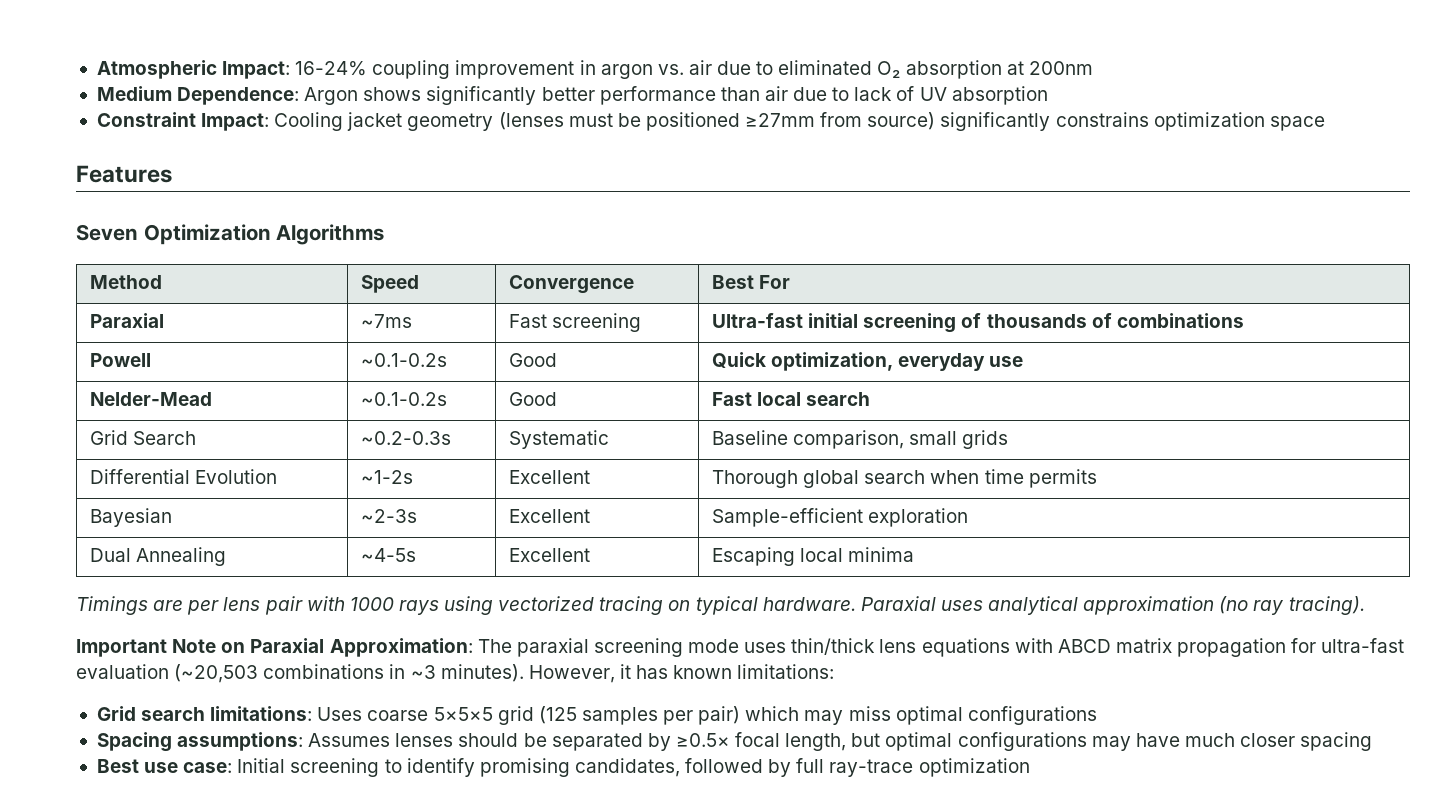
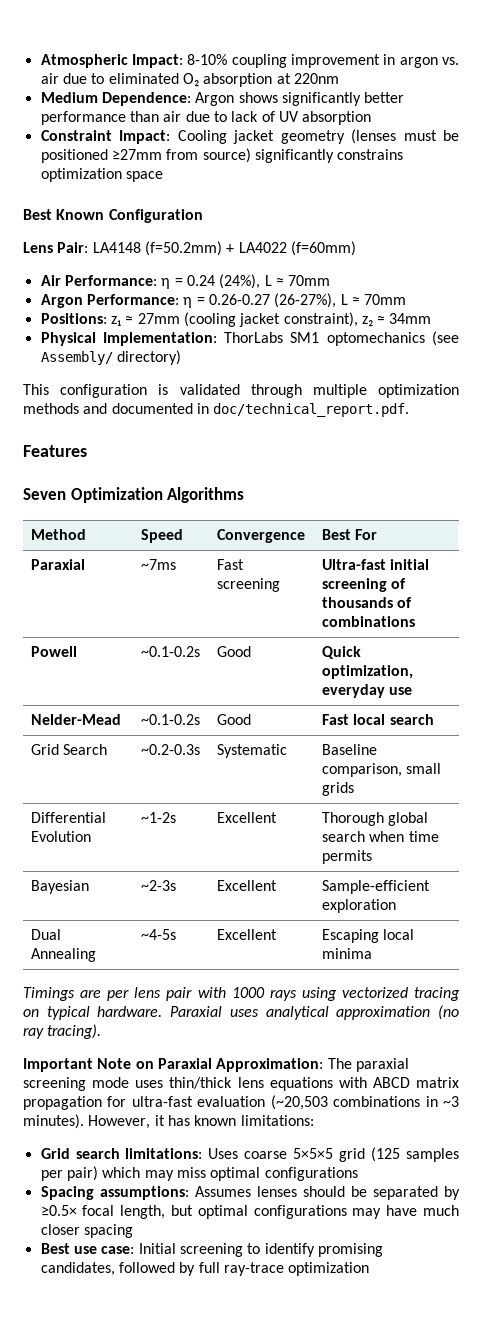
- Atmospheric Impact: 16-24% coupling improvement in argon vs. air due to eliminated O₂ absorption at 200nm
+ Atmospheric Impact: 8-10% coupling improvement in argon vs. air due to eliminated O₂ absorption at 220nm
+ Best Known Configuration
+ Lens Pair: LA4148 (f=50.2mm) + LA4022 (f=60mm)
+ Air Performance: η = 0.24 (24%), L ≈ 70mm
+ Argon Performance: η = 0.26-0.27 (26-27%), L ≈ 70mm
+ Positions: z₁ ≈ 27mm (cooling jacket constraint), z₂ ≈ 34mm
+ Physical Implementation: ThorLabs SM1 optomechanics (see Assembly/ directory)
+ This configuration is validated through multiple optimization methods and documented in doc/technical_report.pdf.

